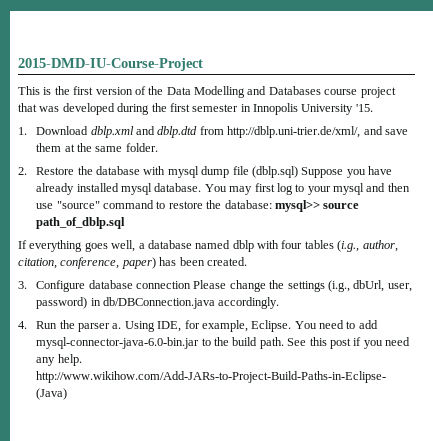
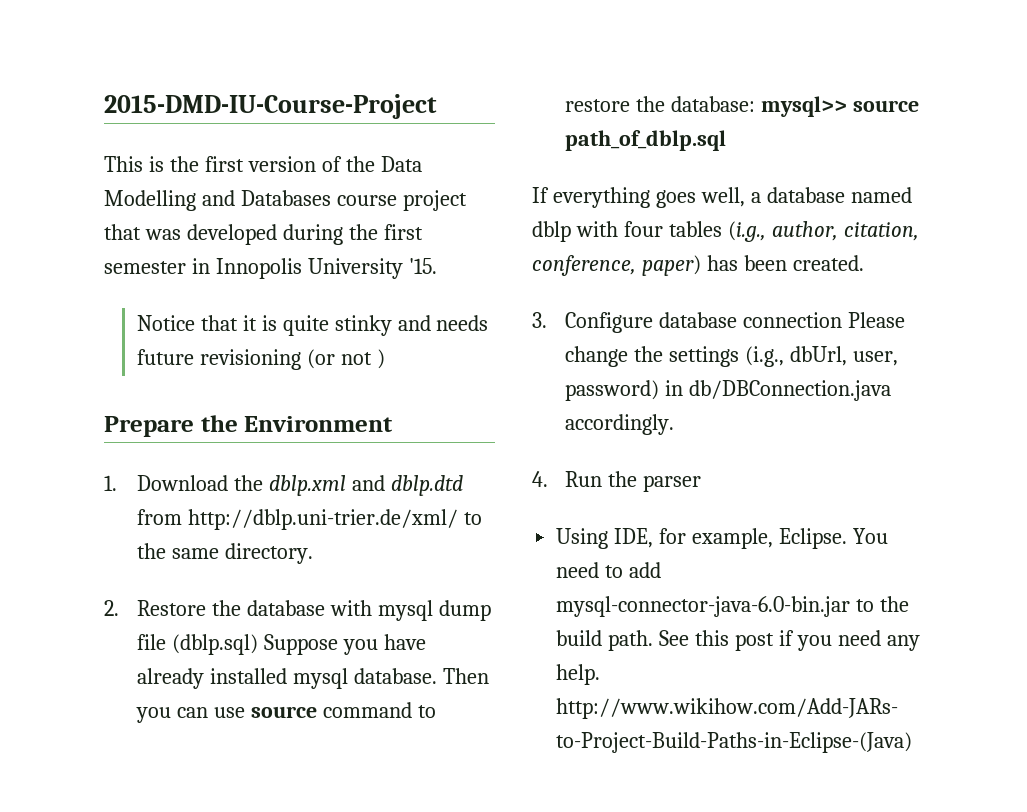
+ Notice that it is quite stinky and needs future revisioning (or not )
+ Prepare the Environment
- 1. Download dblp.xml and dblp.dtd from http://dblp.uni-trier.de/xml/, and save them at the same folder.
+ 1. Download the dblp.xml and dblp.dtd from http://dblp.uni-trier.de/xml/ to the same directory.
- You may first log to your mysql and then use "source" command to restore the database: mysql>> source path_of_dblp.sql
+ Then you can use source command to restore the database: mysql>> source path_of_dblp.sql
- 4. Run the parser a. Using IDE, for example, Eclipse.
+ 4. Run the parser
+ Using IDE, for example, Eclipse.

